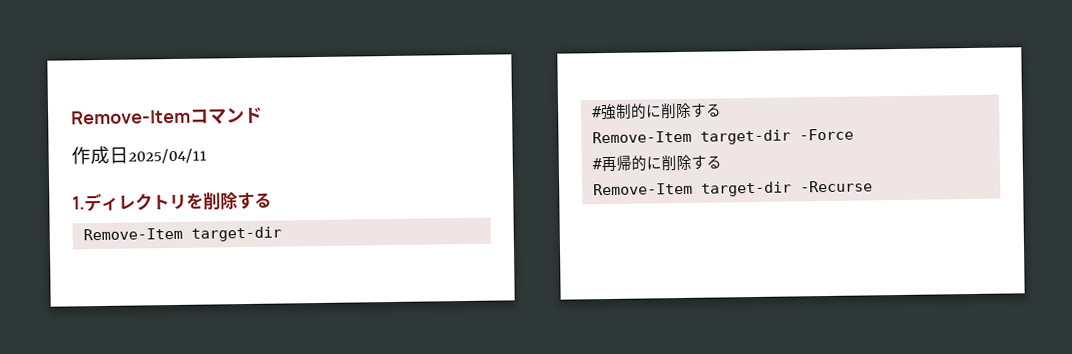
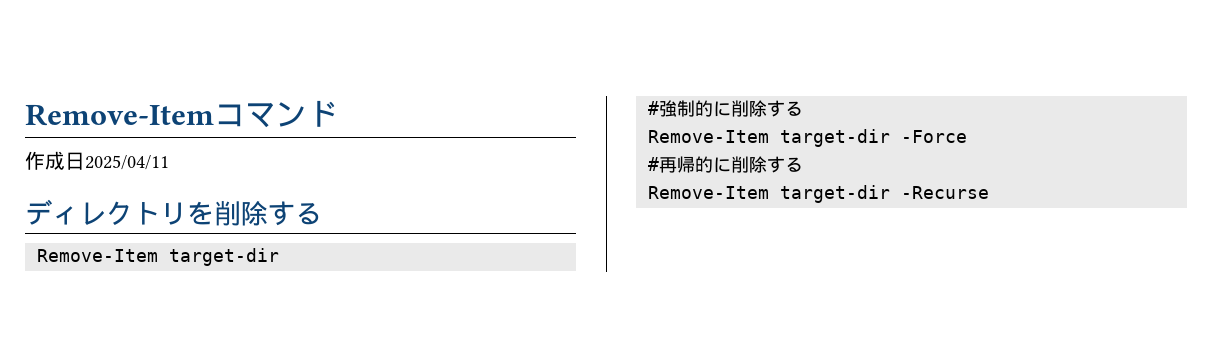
- 1.ディレクトリを削除する
+ ディレクトリを削除する

